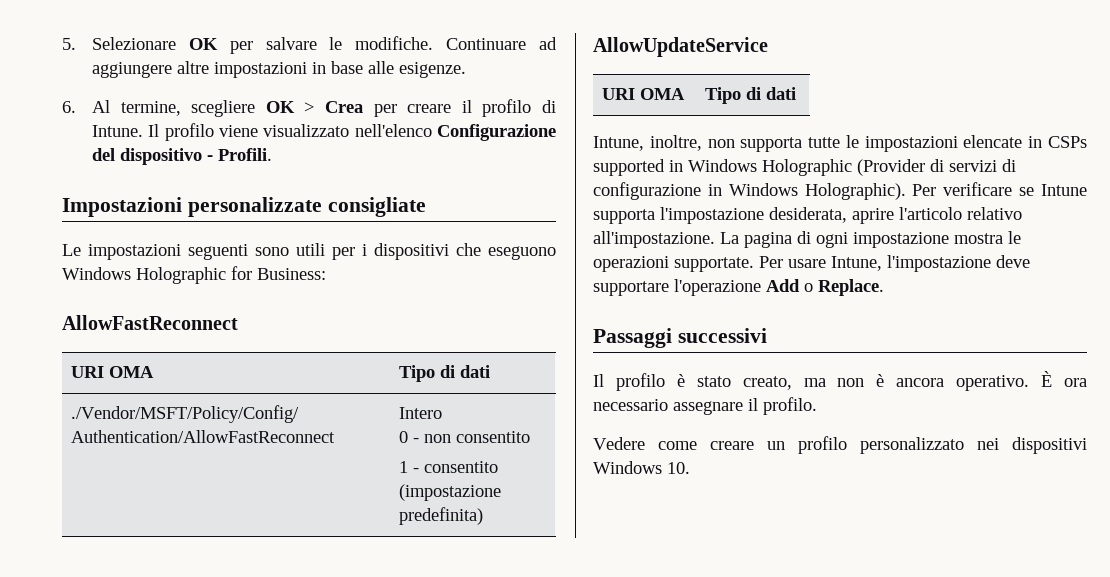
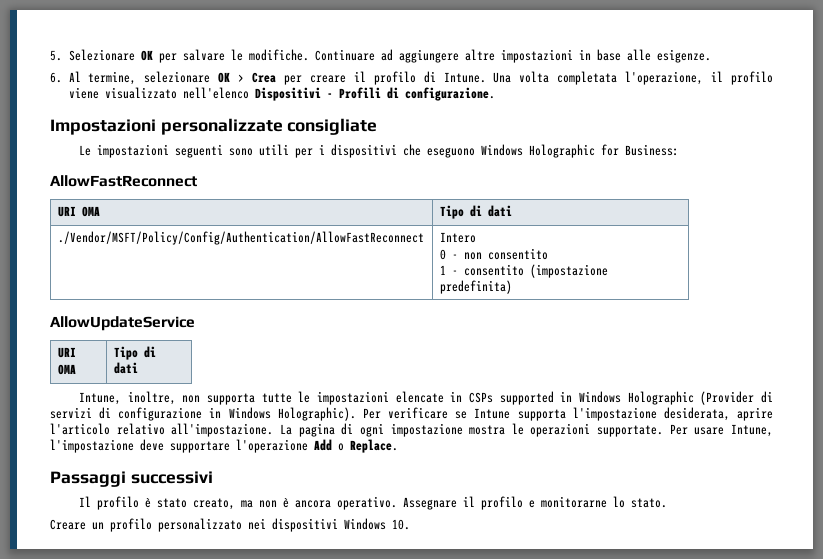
- 6. Al termine, scegliere OK > Crea per creare il profilo di Intune.
+ 6. Al termine, selezionare OK > Crea per creare il profilo di Intune.
- Il profilo viene visualizzato nell'elenco Configurazione del dispositivo - Profili.
+ Una volta completata l'operazione, il profilo viene visualizzato nell'elenco Dispositivi - Profili di configurazione.
- È ora necessario assegnare il profilo.
- Vedere come creare un profilo personalizzato nei dispositivi Windows 10.
+ Assegnare il profilo e monitorarne lo stato.
+ Creare un profilo personalizzato nei dispositivi Windows 10.

